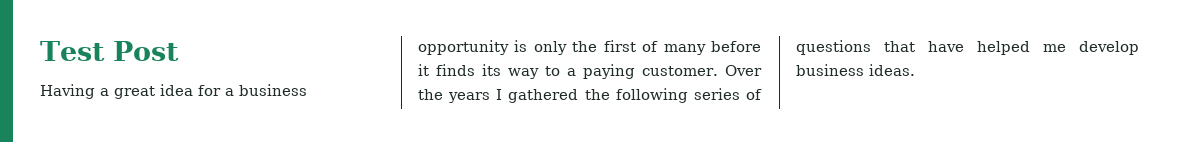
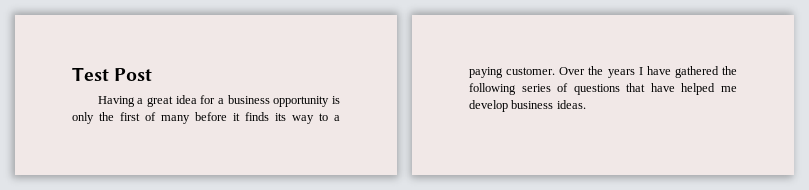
- Over the years I gathered the following series of questions that have helped me develop business ideas.
+ Over the years I have gathered the following series of questions that have helped me develop business ideas.

